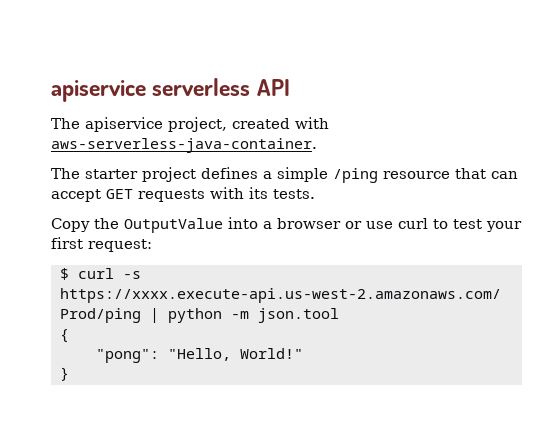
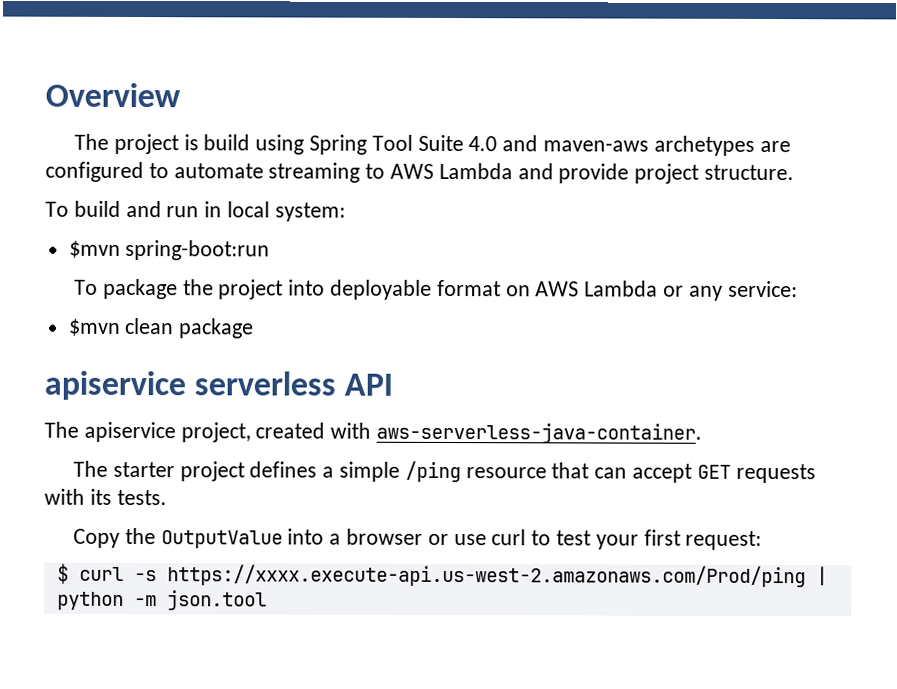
+ Overview
+ The project is build using Spring Tool Suite 4.0 and maven-aws archetypes are configured to automate streaming to AWS Lambda and provide project structure.
+ To build and run in local system:
+ $mvn spring-boot:run
+ To package the project into deployable format on AWS Lambda or any service:
+ $mvn clean package
- {
- "pong": "Hello, World!"
- }

